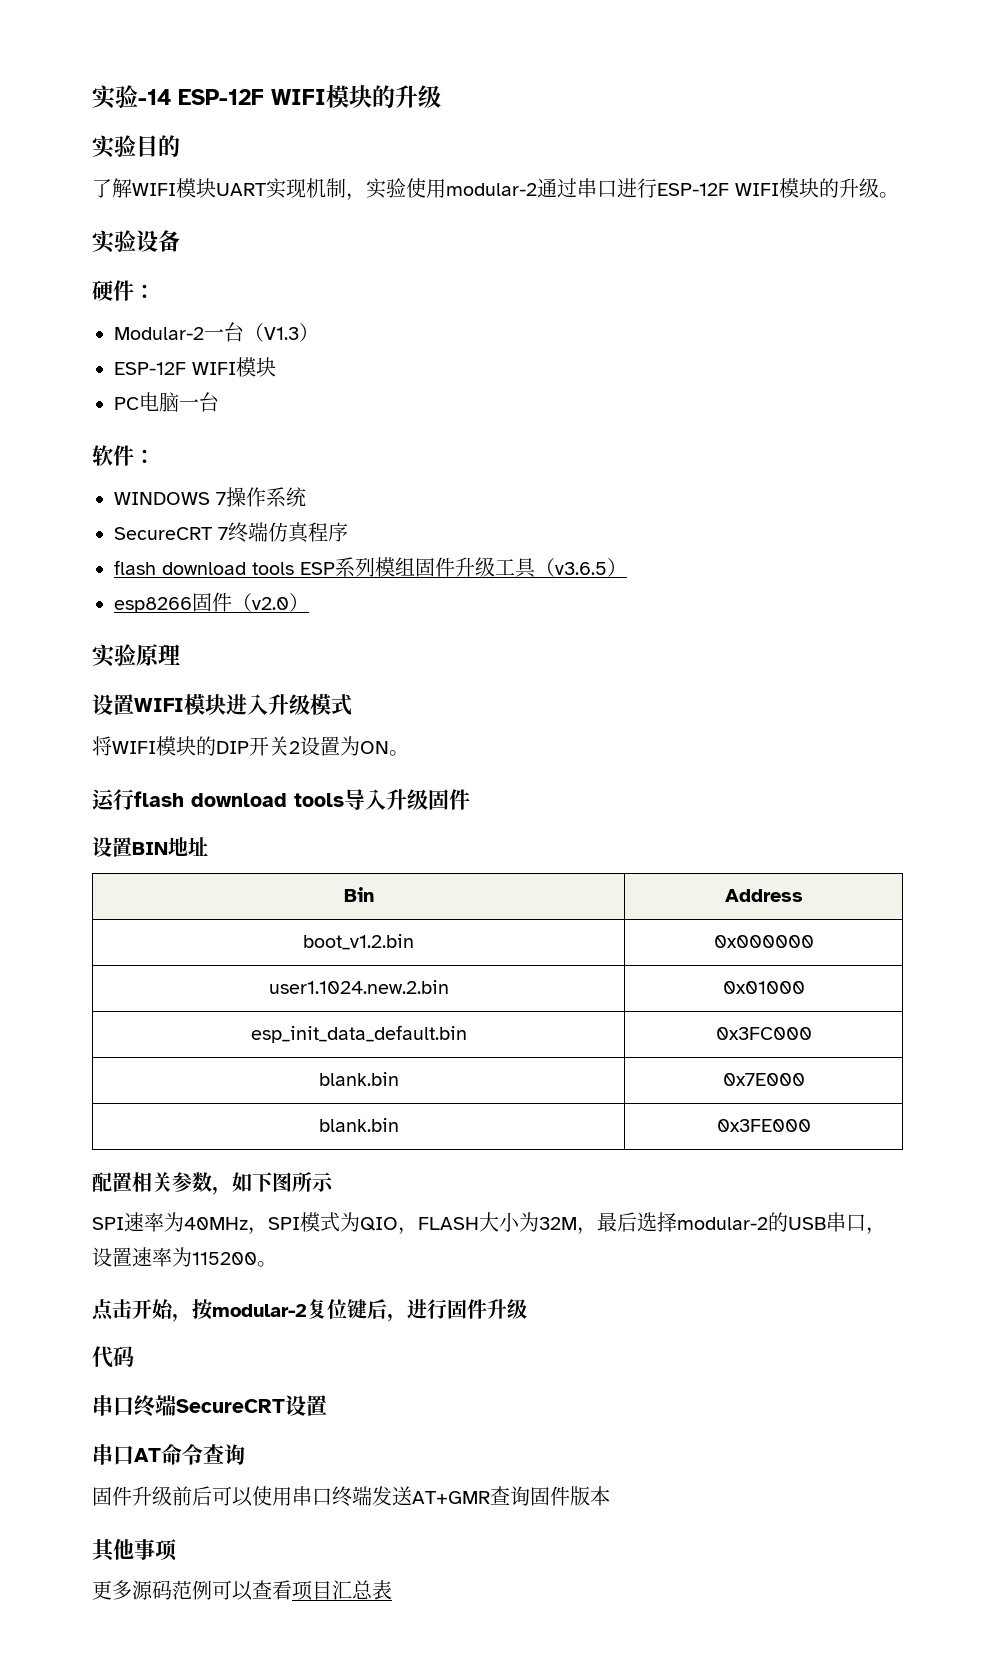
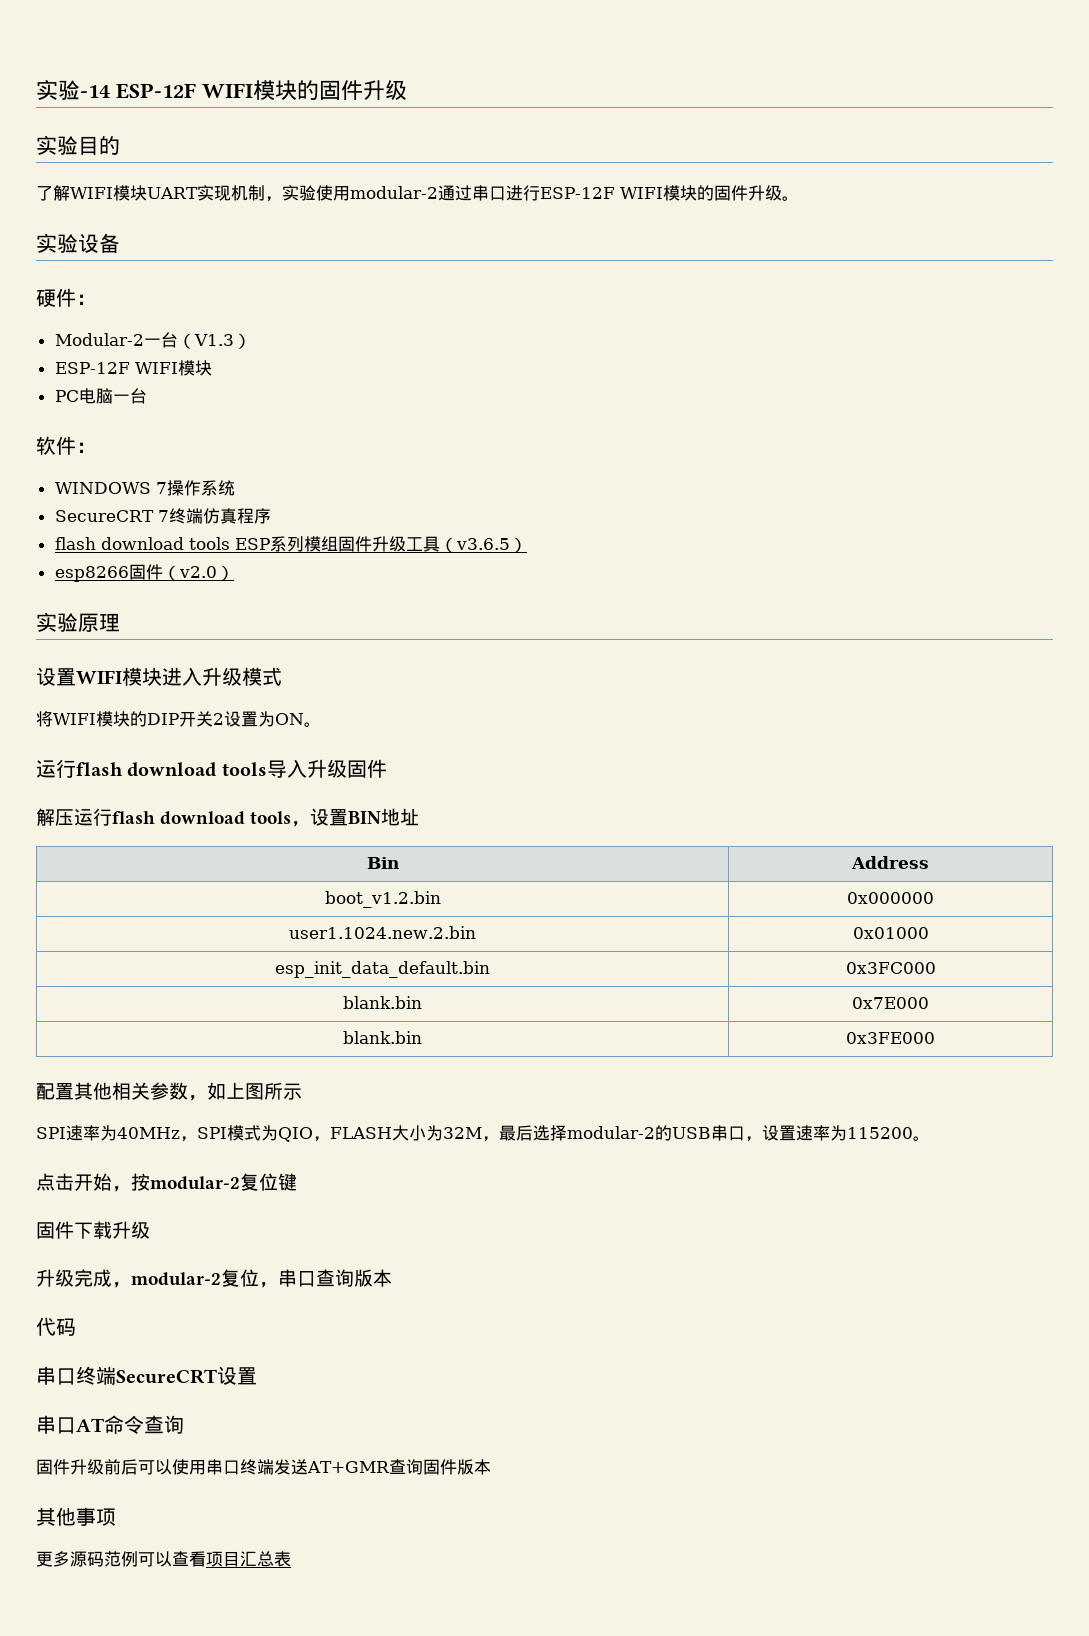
- 实验-14 ESP-12F WIFI模块的升级
+ 实验-14 ESP-12F WIFI模块的固件升级
- 了解WIFI模块UART实现机制，实验使用modular-2通过串口进行ESP-12F WIFI模块的升级。
+ 了解WIFI模块UART实现机制，实验使用modular-2通过串口进行ESP-12F WIFI模块的固件升级。
- 设置BIN地址
+ 解压运行flash download tools，设置BIN地址
- 配置相关参数，如下图所示
+ 配置其他相关参数，如上图所示
- 点击开始，按modular-2复位键后，进行固件升级
+ 点击开始，按modular-2复位键
+ 固件下载升级
+ 升级完成，modular-2复位，串口查询版本

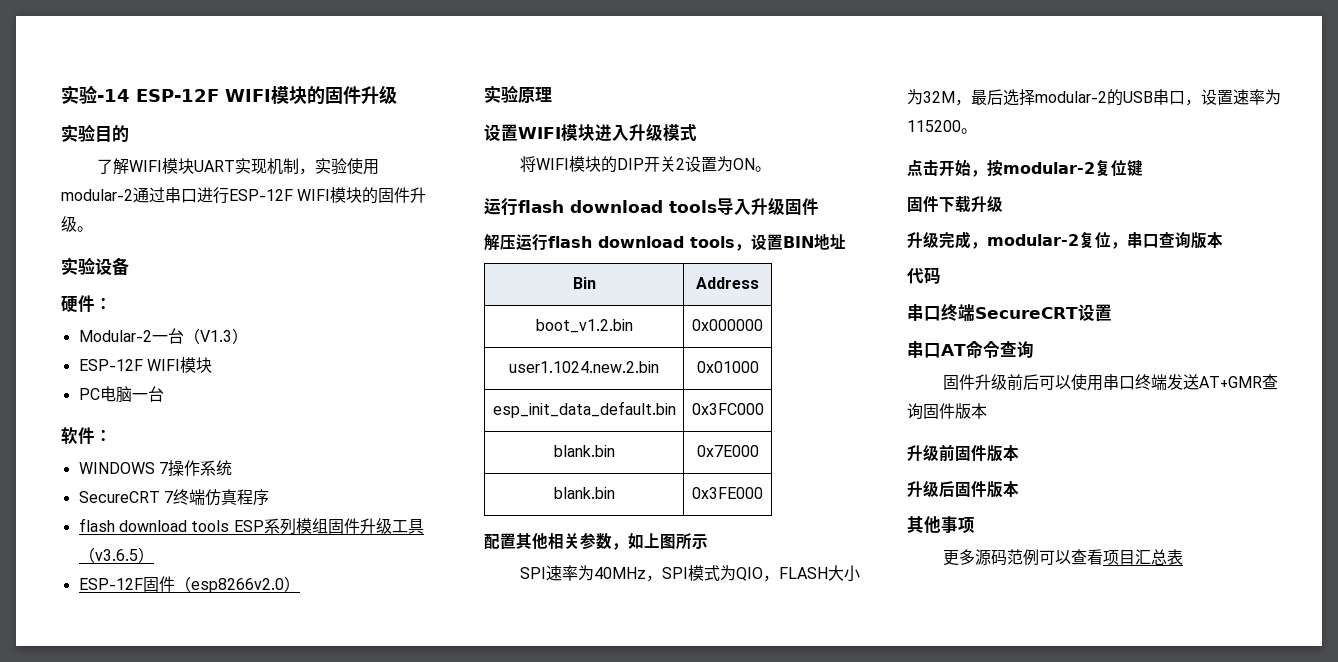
- esp8266固件（v2.0）
+ ESP-12F固件（esp8266v2.0）
+ 升级前固件版本
+ 升级后固件版本

